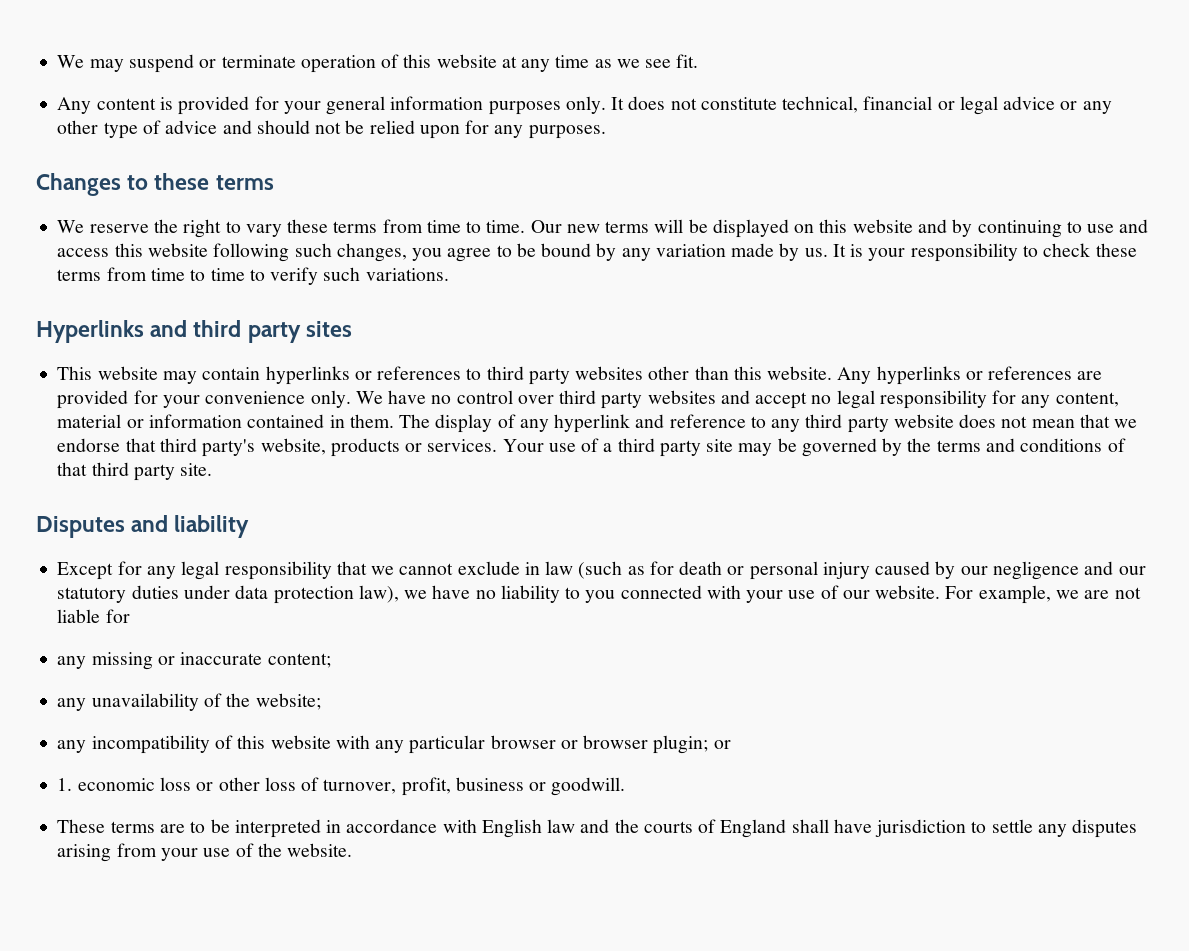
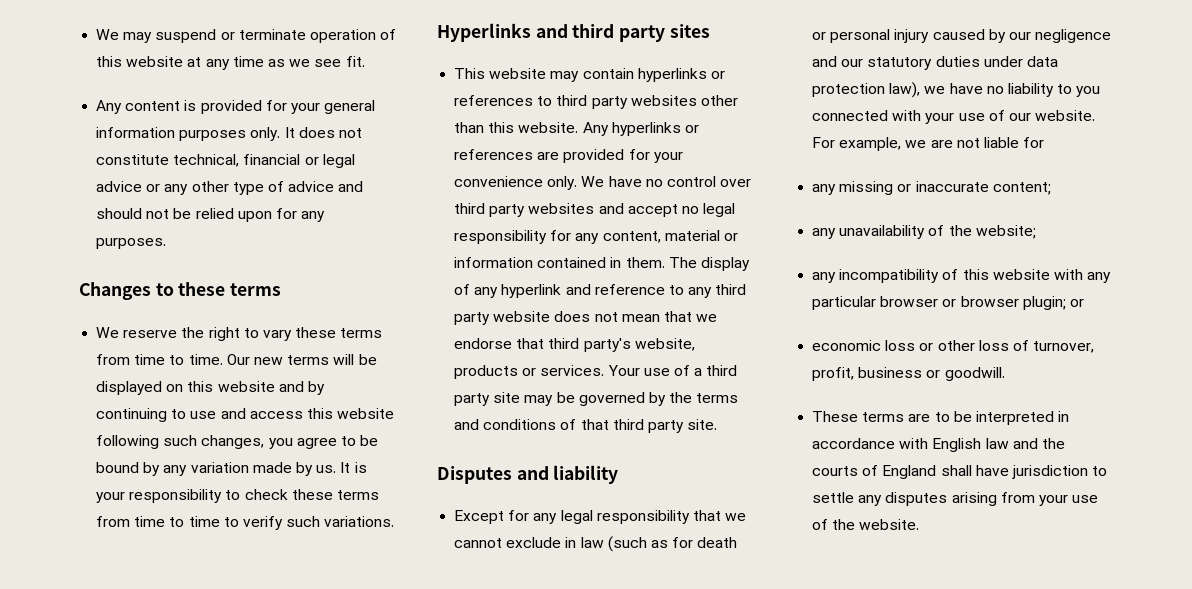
- 1. economic loss or other loss of turnover, profit, business or goodwill.
+ economic loss or other loss of turnover, profit, business or goodwill.

